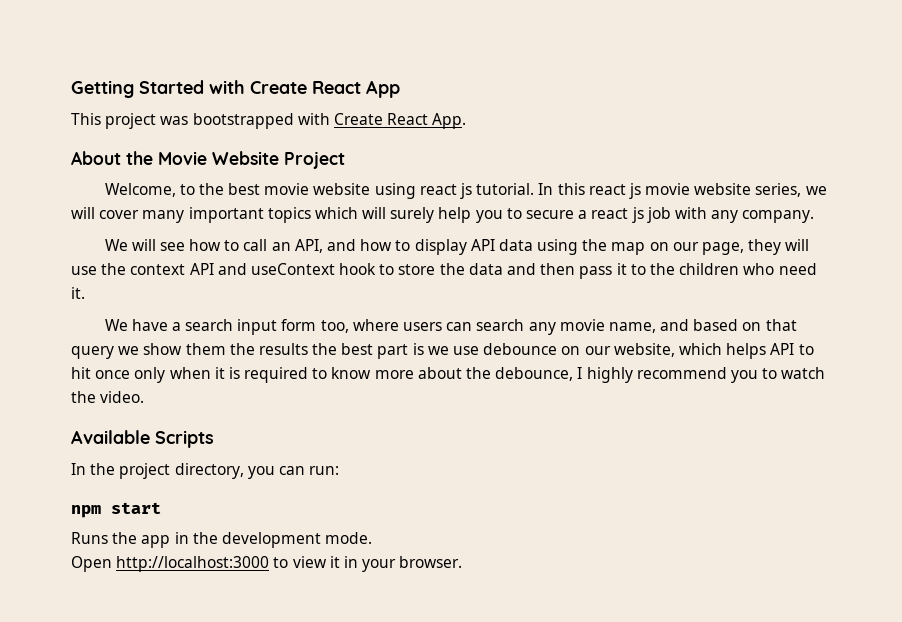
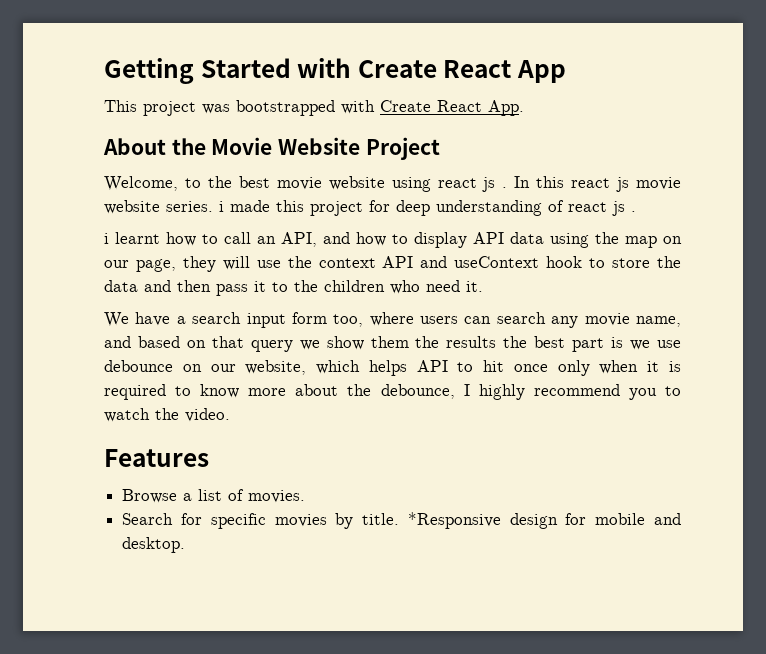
- Welcome, to the best movie website using react js tutorial.
+ Welcome, to the best movie website using react js .
- In this react js movie website series, we will cover many important topics which will surely help you to secure a react js job with any company.
- We will see how to call an API, and how to display API data using the map on our page, they will use the context API and useContext hook to store the data and then pass it to the children who need it.
+ In this react js movie website series. i made this project for deep understanding of react js .
+ i learnt how to call an API, and how to display API data using the map on our page, they will use the context API and useContext hook to store the data and then pass it to the children who need it.
- Available Scripts
- In the project directory, you can run:
- npm start
- Runs the app in the development mode.
- Open http://localhost:3000 to view it in your browser.
+ Features
+ Browse a list of movies.
+ Search for specific movies by title. *Responsive design for mobile and desktop.

